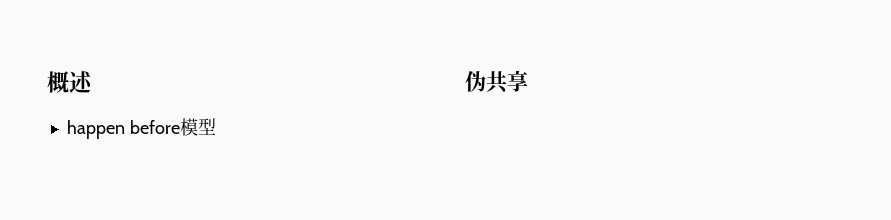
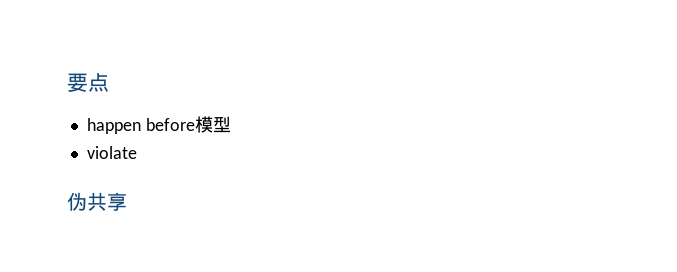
- 概述
+ 要点
+ violate

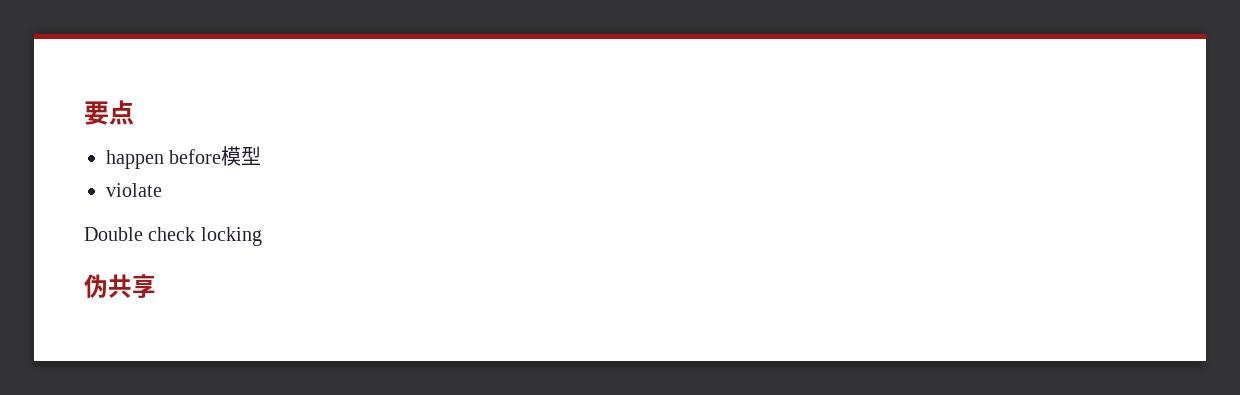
+ Double check locking

